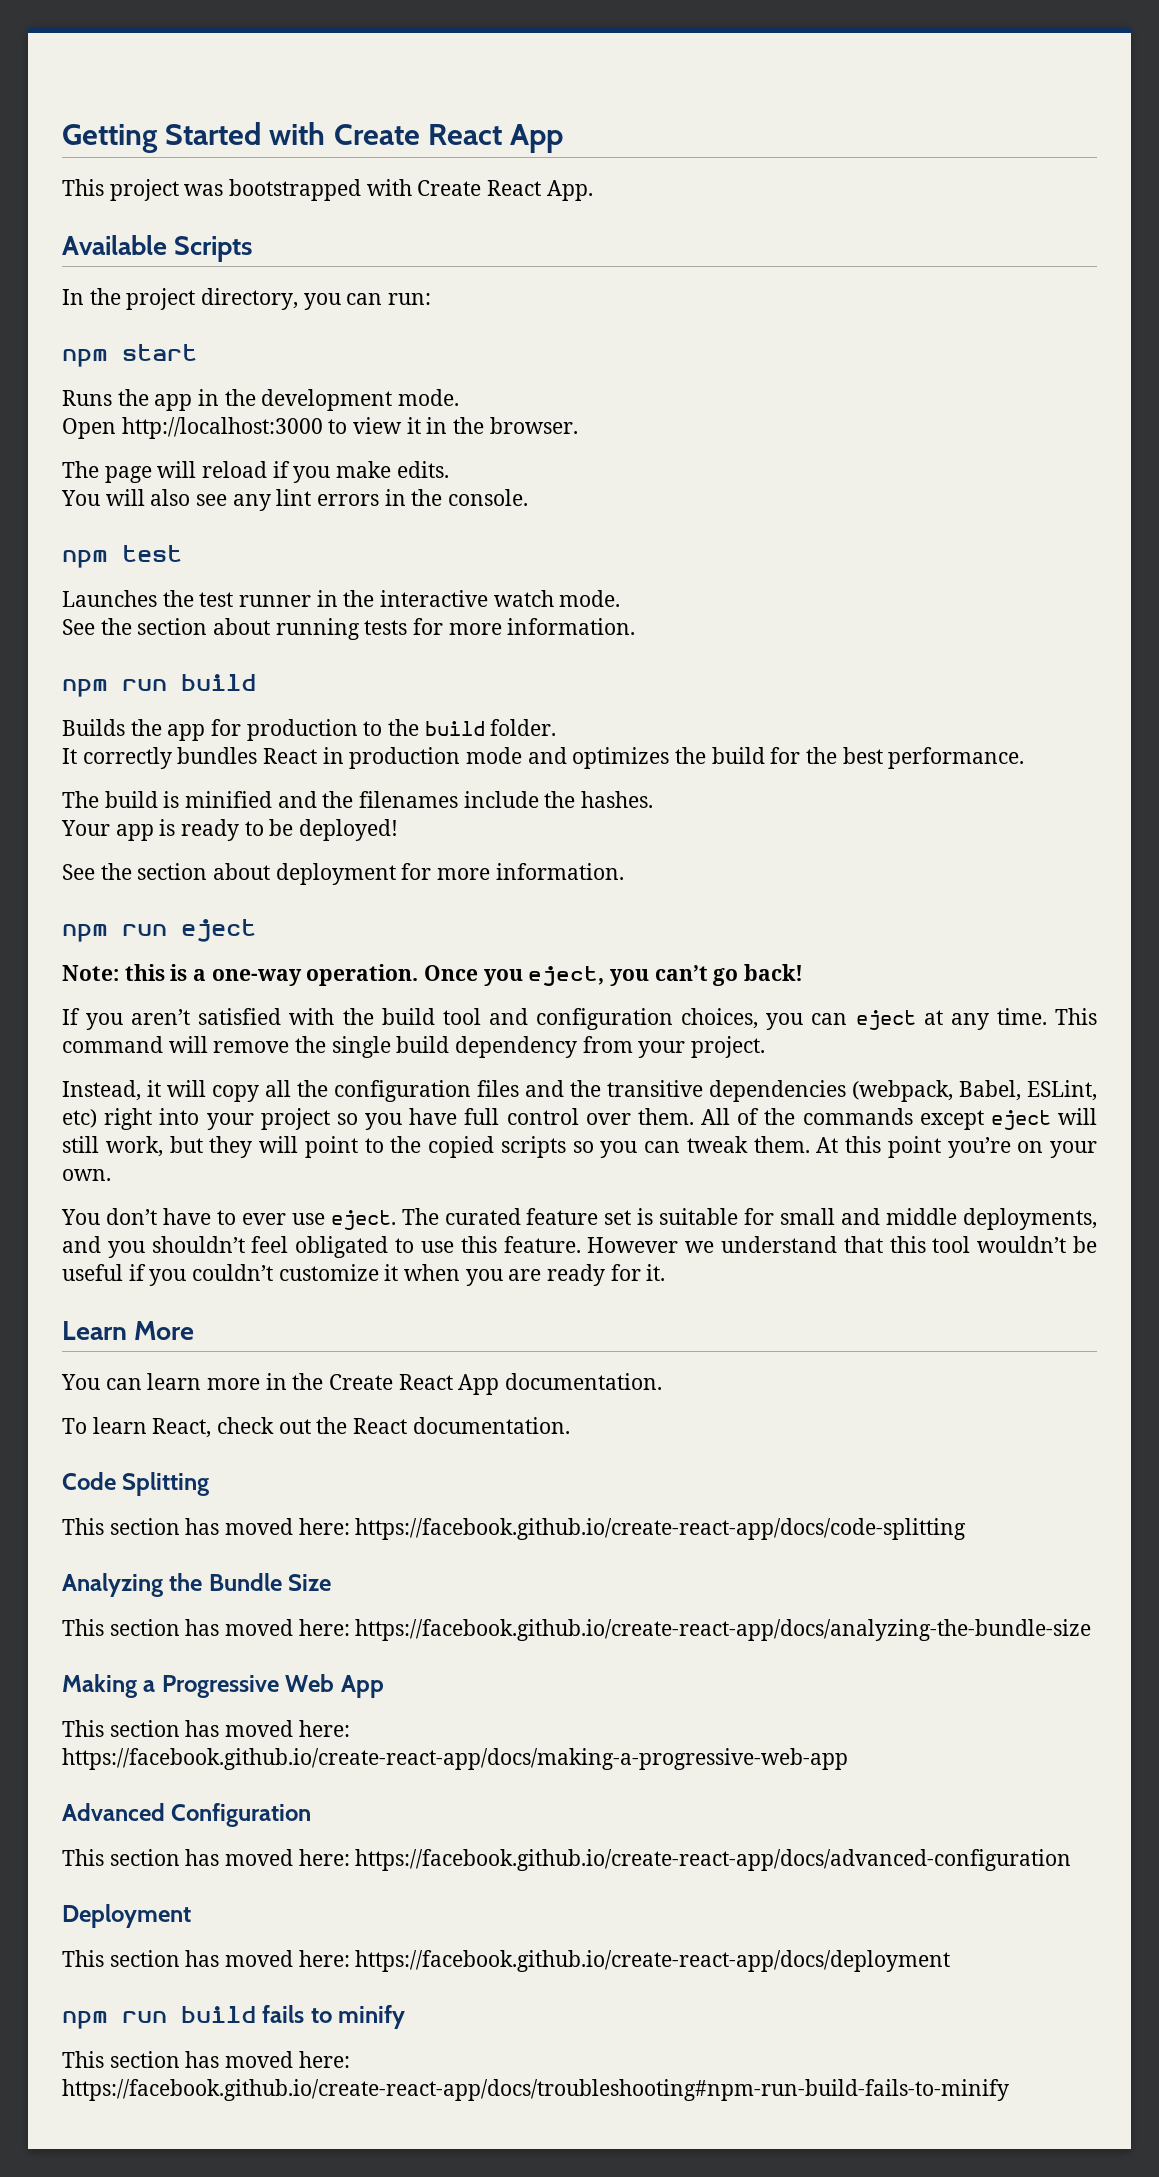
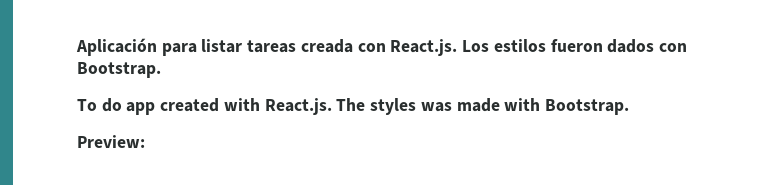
- Getting Started with Create React App
- This project was bootstrapped with Create React App.
- Available Scripts
- In the project directory, you can run:
- npm start
- Runs the app in the development mode.
- Open http://localhost:3000 to view it in the browser.
- The page will reload if you make edits.
- You will also see any lint errors in the console.
- npm test
- Launches the test runner in the interactive watch mode.
- See the section about running tests for more information.
- npm run build
- Builds the app for production to the build folder.
- It correctly bundles React in production mode and optimizes the build for the best performance.
- The build is minified and the filenames include the hashes.
- Your app is ready to be deployed!
- See the section about deployment for more information.
- npm run eject
- Note: this is a one-way operation. Once you eject, you can’t go back!
- If you aren’t satisfied with the build tool and configuration choices, you can eject at any time. This command will remove the single build dependency from your project.
- Instead, it will copy all the configuration files and the transitive dependencies (webpack, Babel, ESLint, etc) right into your project so you have full control over them. All of the commands except eject will still work, but they will point to the copied scripts so you can tweak them. At this point you’re on your own.
- You don’t have to ever use eject. The curated feature set is suitable for small and middle deployments, and you shouldn’t feel obligated to use this feature. However we understand that this tool wouldn’t be useful if you couldn’t customize it when you are ready for it.
- Learn More
- You can learn more in the Create React App documentation.
- To learn React, check out the React documentation.
- Code Splitting
- This section has moved here: https://facebook.github.io/create-react-app/docs/code-splitting
- Analyzing the Bundle Size
- This section has moved here: https://facebook.github.io/create-react-app/docs/analyzing-the-bundle-size
- Making a Progressive Web App
- This section has moved here: https://facebook.github.io/create-react-app/docs/making-a-progressive-web-app
- Advanced Configuration
- This section has moved here: https://facebook.github.io/create-react-app/docs/advanced-configuration
- Deployment
- This section has moved here: https://facebook.github.io/create-react-app/docs/deployment
- npm run build fails to minify
- This section has moved here: https://facebook.github.io/create-react-app/docs/troubleshooting#npm-run-build-fails-to-minify
+ Aplicación para listar tareas creada con React.js. Los estilos fueron dados con Bootstrap.
+ To do app created with React.js. The styles was made with Bootstrap.
+ Preview:

